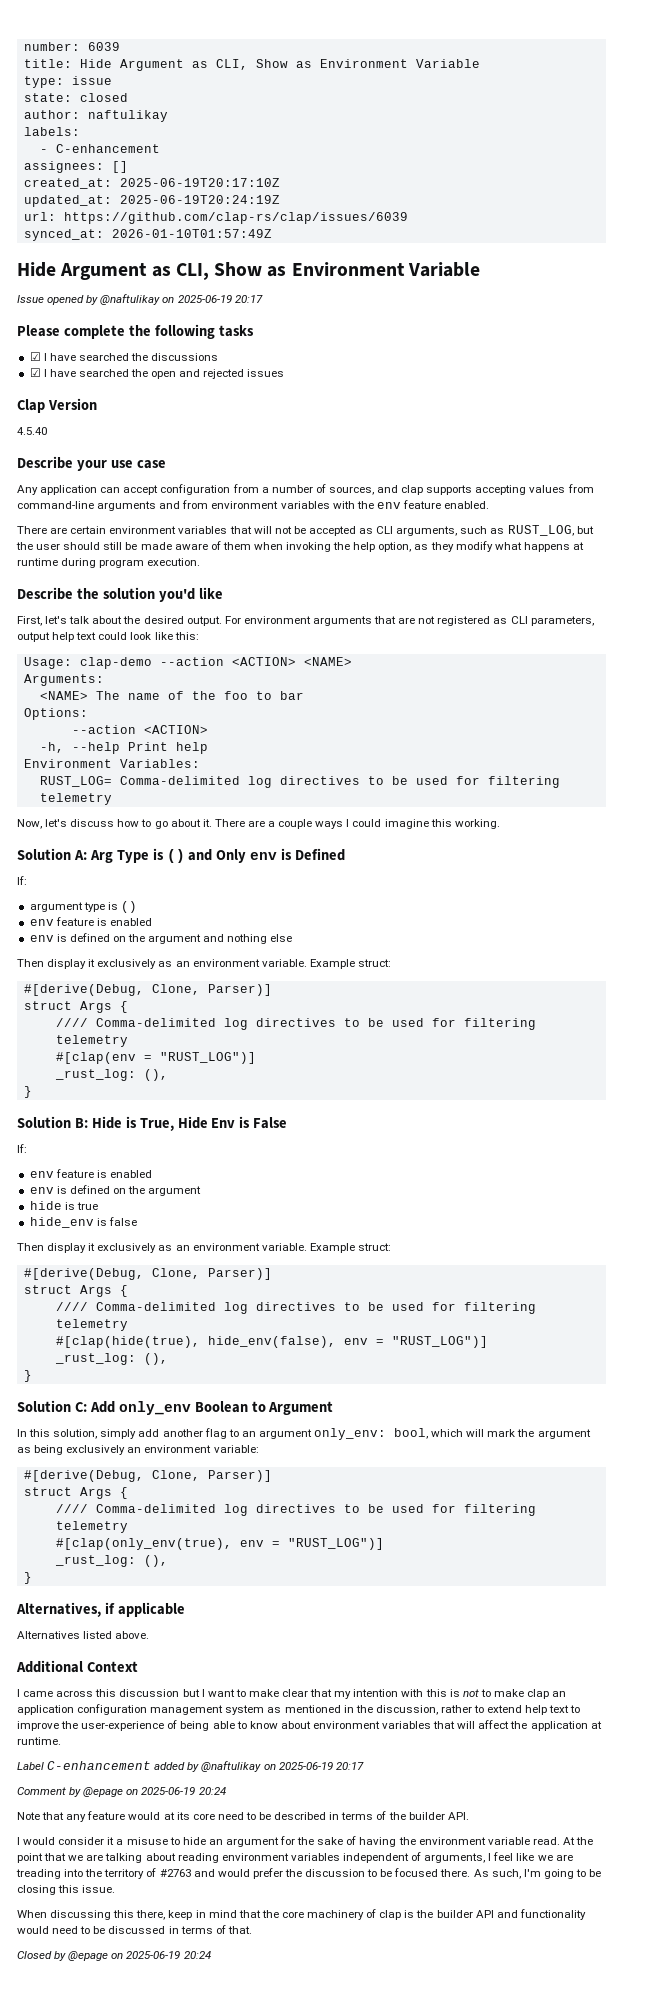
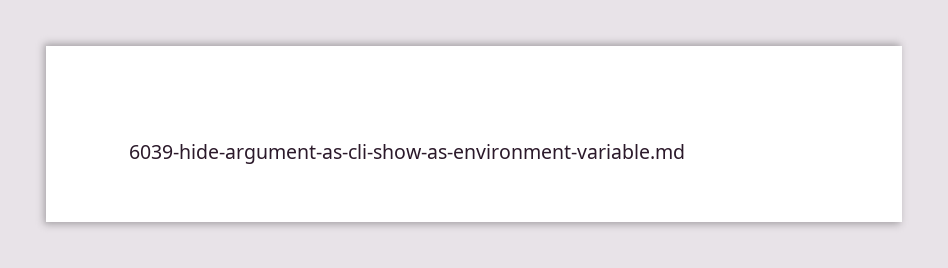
- number: 6039
- title: Hide Argument as CLI, Show as Environment Variable
- type: issue
- state: closed
- author: naftulikay
- labels:
- - C-enhancement
- assignees: []
- created_at: 2025-06-19T20:17:10Z
- updated_at: 2025-06-19T20:24:19Z
- url: https://github.com/clap-rs/clap/issues/6039
- synced_at: 2026-01-10T01:57:49Z
- Hide Argument as CLI, Show as Environment Variable
- Issue opened by @naftulikay on 2025-06-19 20:17
- Please complete the following tasks
- ☑ I have searched the discussions
- ☑ I have searched the open and rejected issues
- Clap Version
- 4.5.40
- Describe your use case
- Any application can accept configuration from a number of sources, and clap supports accepting values from command-line arguments and from environment variables with the env feature enabled.
- There are certain environment variables that will not be accepted as CLI arguments, such as RUST_LOG, but the user should still be made aware of them when invoking the help option, as they modify what happens at runtime during program execution.
- Describe the solution you'd like
- First, let's talk about the desired output. For environment arguments that are not registered as CLI parameters, output help text could look like this:
- Usage: clap-demo --action <ACTION> <NAME>
- Arguments:
- <NAME> The name of the foo to bar
- Options:
- --action <ACTION>
- -h, --help Print help
- Environment Variables:
- RUST_LOG= Comma-delimited log directives to be used for filtering telemetry
- Now, let's discuss how to go about it. There are a couple ways I could imagine this working.
- Solution A: Arg Type is () and Only env is Defined
- If:
- argument type is ()
- env feature is enabled
- env is defined on the argument and nothing else
- Then display it exclusively as an environment variable. Example struct:
- #[derive(Debug, Clone, Parser)]
- struct Args {
- //// Comma-delimited log directives to be used for filtering telemetry
- #[clap(env = "RUST_LOG")]
- _rust_log: (),
- }
- Solution B: Hide is True, Hide Env is False
- If:
- env feature is enabled
- env is defined on the argument
- hide is true
- hide_env is false
- Then display it exclusively as an environment variable. Example struct:
- #[derive(Debug, Clone, Parser)]
- struct Args {
- //// Comma-delimited log directives to be used for filtering telemetry
- #[clap(hide(true), hide_env(false), env = "RUST_LOG")]
- _rust_log: (),
- }
- Solution C: Add only_env Boolean to Argument
- In this solution, simply add another flag to an argument only_env: bool, which will mark the argument as being exclusively an environment variable:
- #[derive(Debug, Clone, Parser)]
- struct Args {
- //// Comma-delimited log directives to be used for filtering telemetry
- #[clap(only_env(true), env = "RUST_LOG")]
- _rust_log: (),
- }
- Alternatives, if applicable
- Alternatives listed above.
- Additional Context
- I came across this discussion but I want to make clear that my intention with this is not to make clap an application configuration management system as mentioned in the discussion, rather to extend help text to improve the user-experience of being able to know about environment variables that will affect the application at runtime.
- Label C-enhancement added by @naftulikay on 2025-06-19 20:17
- Comment by @epage on 2025-06-19 20:24
- Note that any feature would at its core need to be described in terms of the builder API.
- I would consider it a misuse to hide an argument for the sake of having the environment variable read. At the point that we are talking about reading environment variables independent of arguments, I feel like we are treading into the territory of #2763 and would prefer the discussion to be focused there. As such, I'm going to be closing this issue.
- When discussing this there, keep in mind that the core machinery of clap is the builder API and functionality would need to be discussed in terms of that.
- Closed by @epage on 2025-06-19 20:24
+ 6039-hide-argument-as-cli-show-as-environment-variable.md

